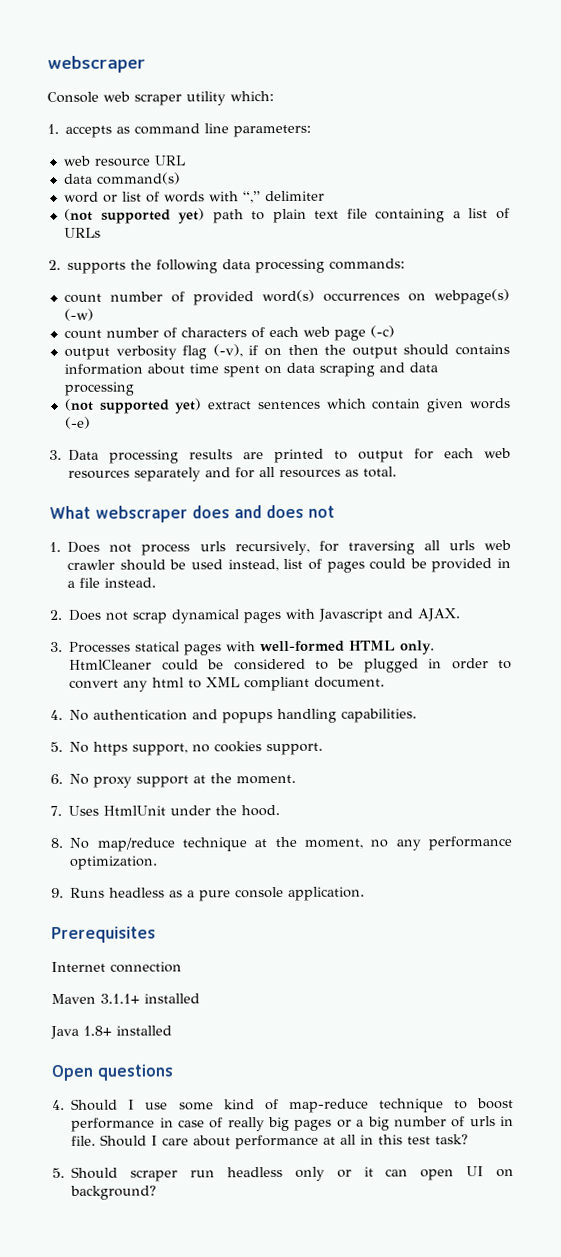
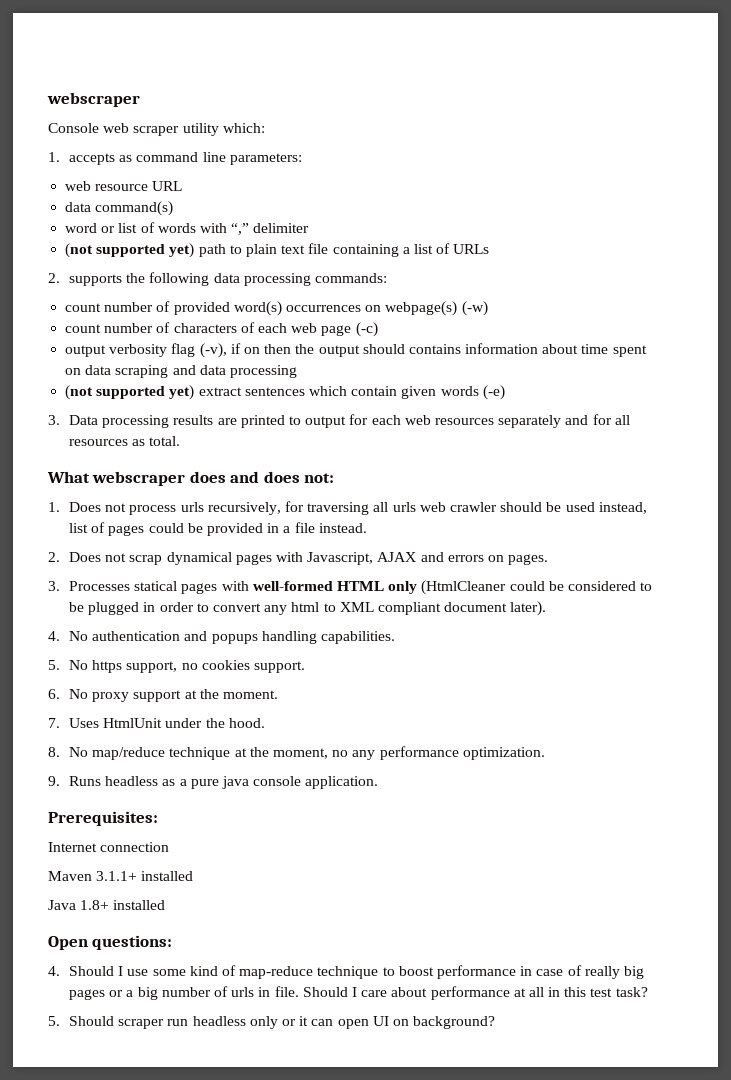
- What webscraper does and does not
+ What webscraper does and does not:
- 2. Does not scrap dynamical pages with Javascript and AJAX.
+ 2. Does not scrap dynamical pages with Javascript, AJAX and errors on pages.
- 3. Processes statical pages with well-formed HTML only. HtmlCleaner could be considered to be plugged in order to convert any html to XML compliant document.
+ 3. Processes statical pages with well-formed HTML only (HtmlCleaner could be considered to be plugged in order to convert any html to XML compliant document later).
- 9. Runs headless as a pure console application.
+ 9. Runs headless as a pure java console application.
- Prerequisites
+ Prerequisites:
- Open questions
+ Open questions:

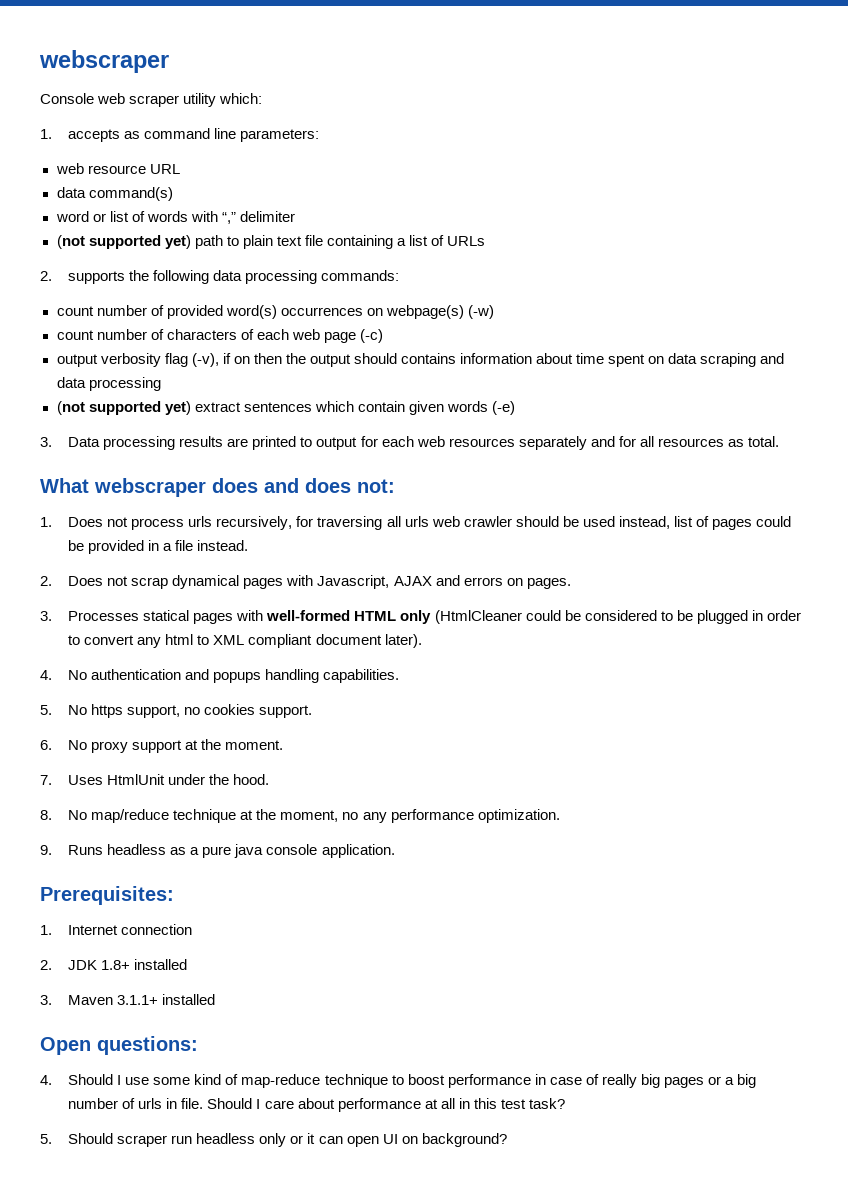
- Internet connection
+ 1. Internet connection
- Maven 3.1.1+ installed
+ 2. JDK 1.8+ installed
+ 3. Maven 3.1.1+ installed
- Java 1.8+ installed

